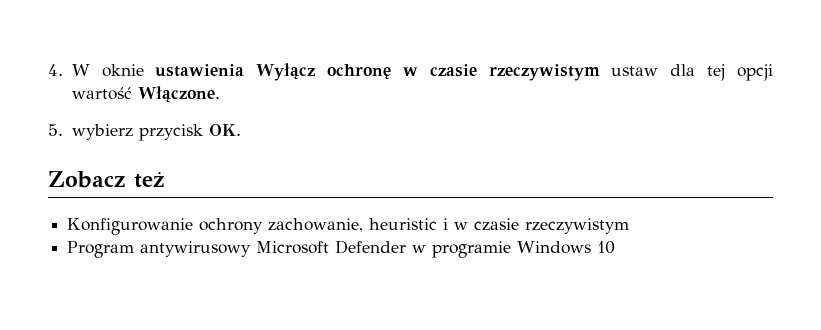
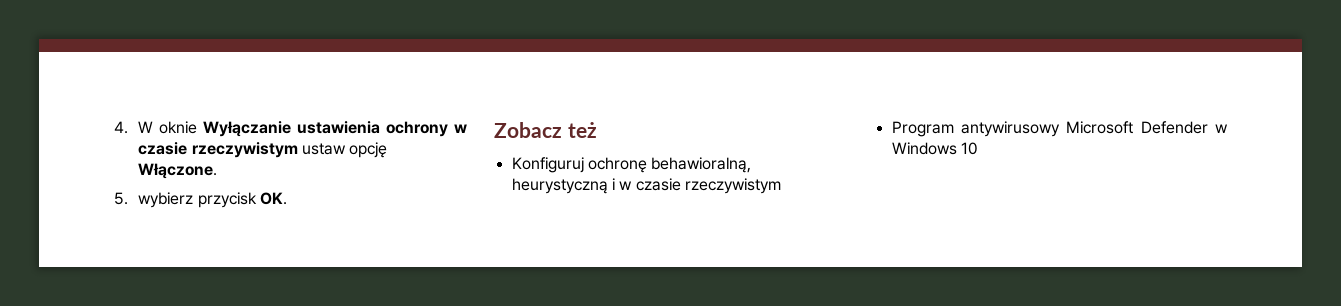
- 4. W oknie ustawienia Wyłącz ochronę w czasie rzeczywistym ustaw dla tej opcji wartość Włączone.
+ 4. W oknie Wyłączanie ustawienia ochrony w czasie rzeczywistym ustaw opcję Włączone.
- Konfigurowanie ochrony zachowanie, heuristic i w czasie rzeczywistym
+ Konfiguruj ochronę behawioralną, heurystyczną i w czasie rzeczywistym
- Program antywirusowy Microsoft Defender w programie Windows 10
+ Program antywirusowy Microsoft Defender w Windows 10

